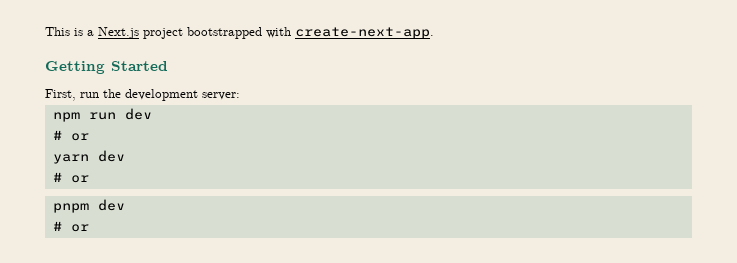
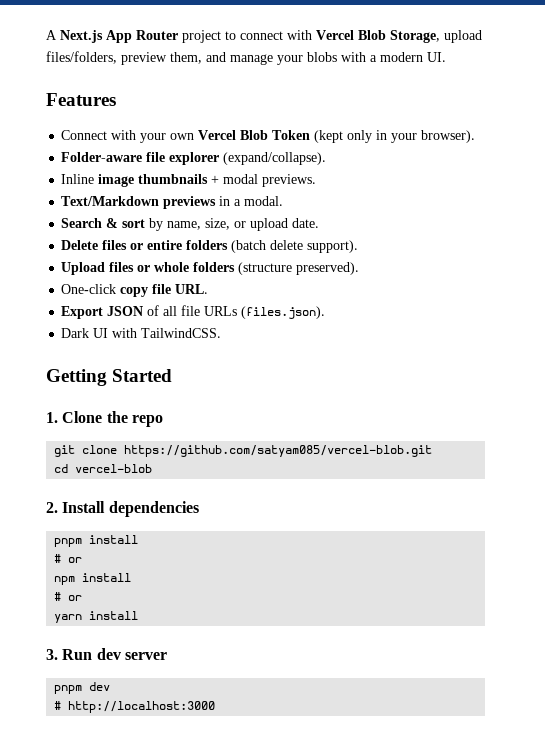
- This is a Next.js project bootstrapped with create-next-app.
+ A Next.js App Router project to connect with Vercel Blob Storage, upload files/folders, preview them, and manage your blobs with a modern UI.
+ Features
+ Connect with your own Vercel Blob Token (kept only in your browser).
+ Folder-aware file explorer (expand/collapse).
+ Inline image thumbnails + modal previews.
+ Text/Markdown previews in a modal.
+ Search & sort by name, size, or upload date.
+ Delete files or entire folders (batch delete support).
+ Upload files or whole folders (structure preserved).
+ One-click copy file URL.
+ Export JSON of all file URLs (files.json).
+ Dark UI with TailwindCSS.
  Getting Started
- First, run the development server:
+ 1. Clone the repo
+ git clone https://github.com/satyam085/vercel-blob.git
+ cd vercel-blob
+ 2. Install dependencies
+ pnpm install
+ # or
- npm run dev
+ npm install
- yarn dev
- # or
+ yarn install
+ 3. Run dev server
  pnpm dev
- # or
+ # http://localhost:3000

